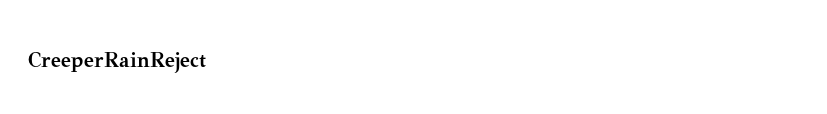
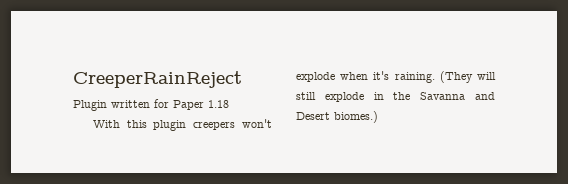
+ Plugin written for Paper 1.18
+ With this plugin creepers won't explode when it's raining. (They will still explode in the Savanna and Desert biomes.)

